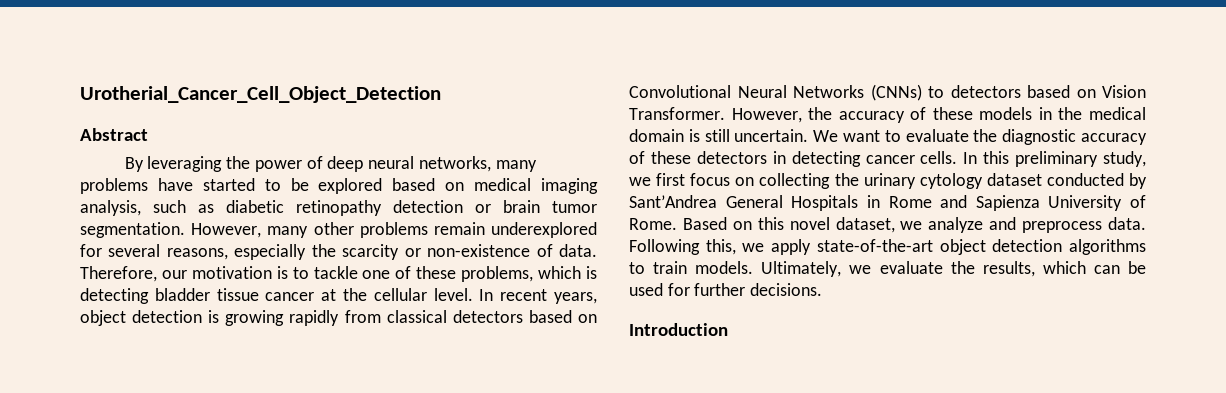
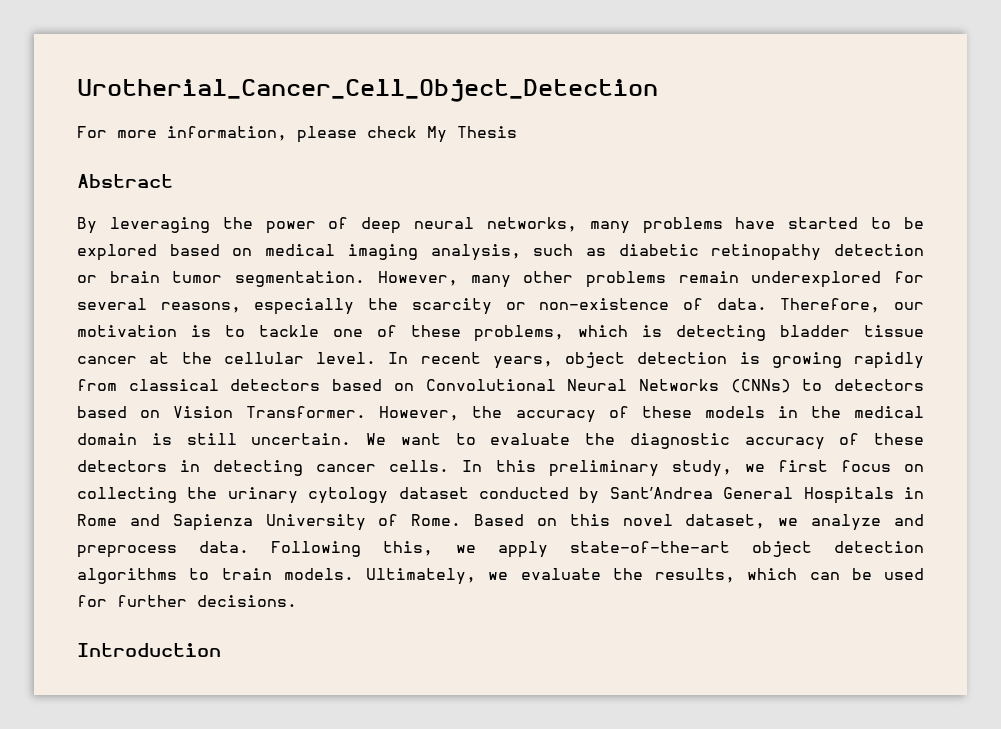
+ For more information, please check My Thesis

